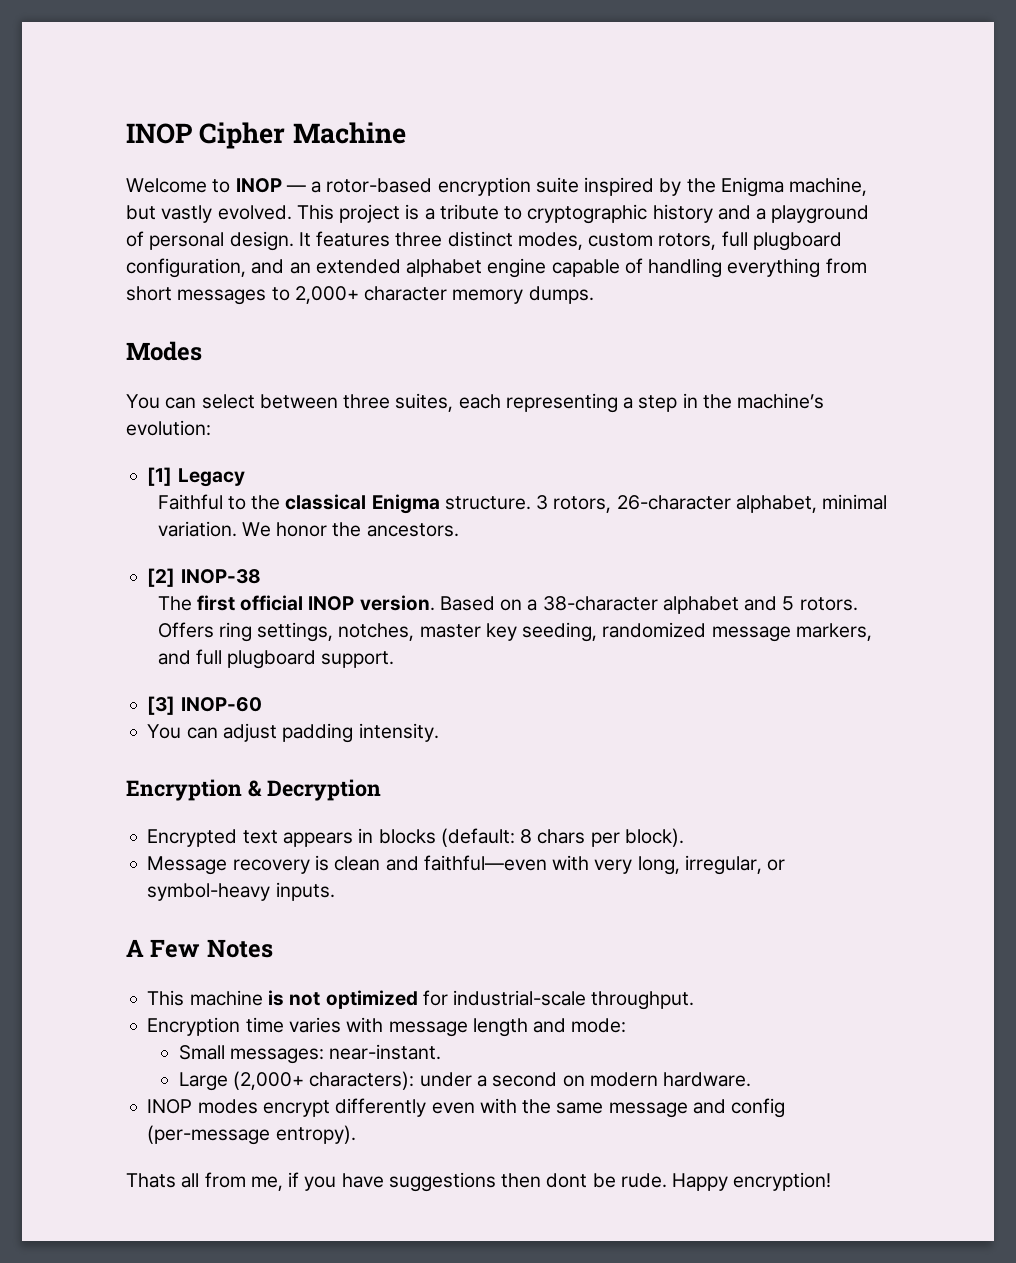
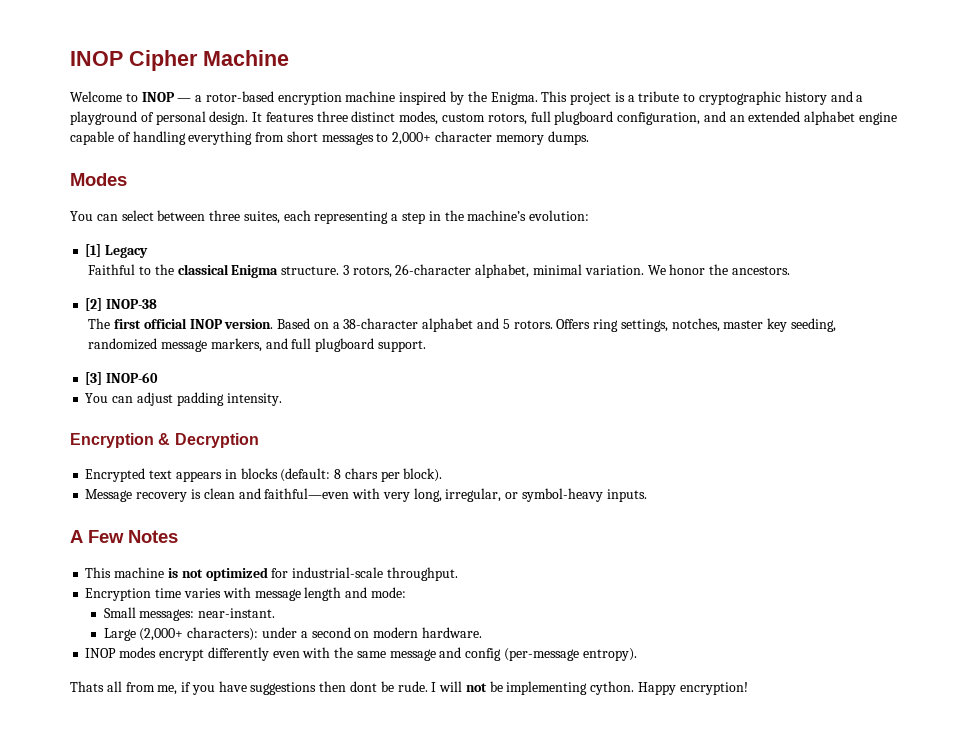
- Welcome to INOP — a rotor-based encryption suite inspired by the Enigma machine, but vastly evolved.
+ Welcome to INOP — a rotor-based encryption machine inspired by the Enigma.
+ I will not be implementing cython.

